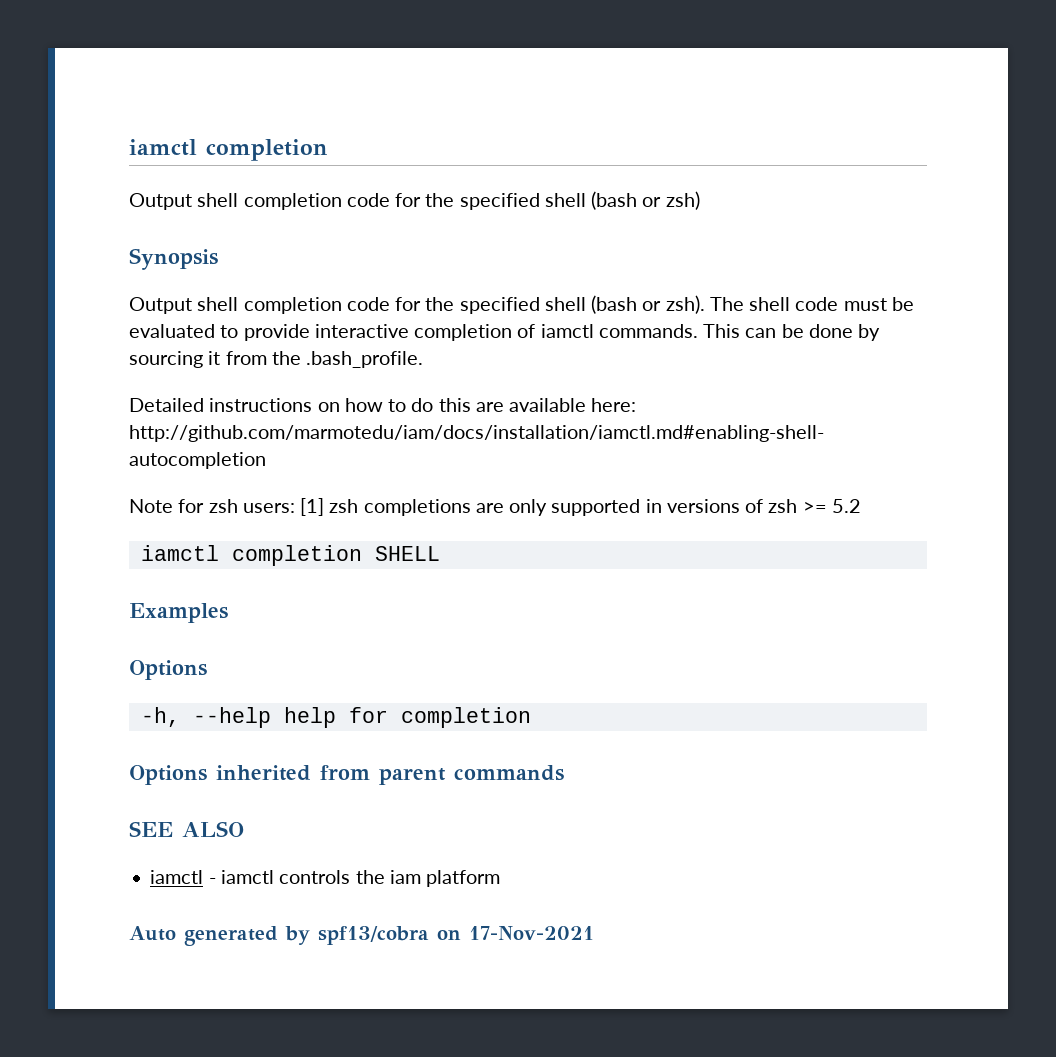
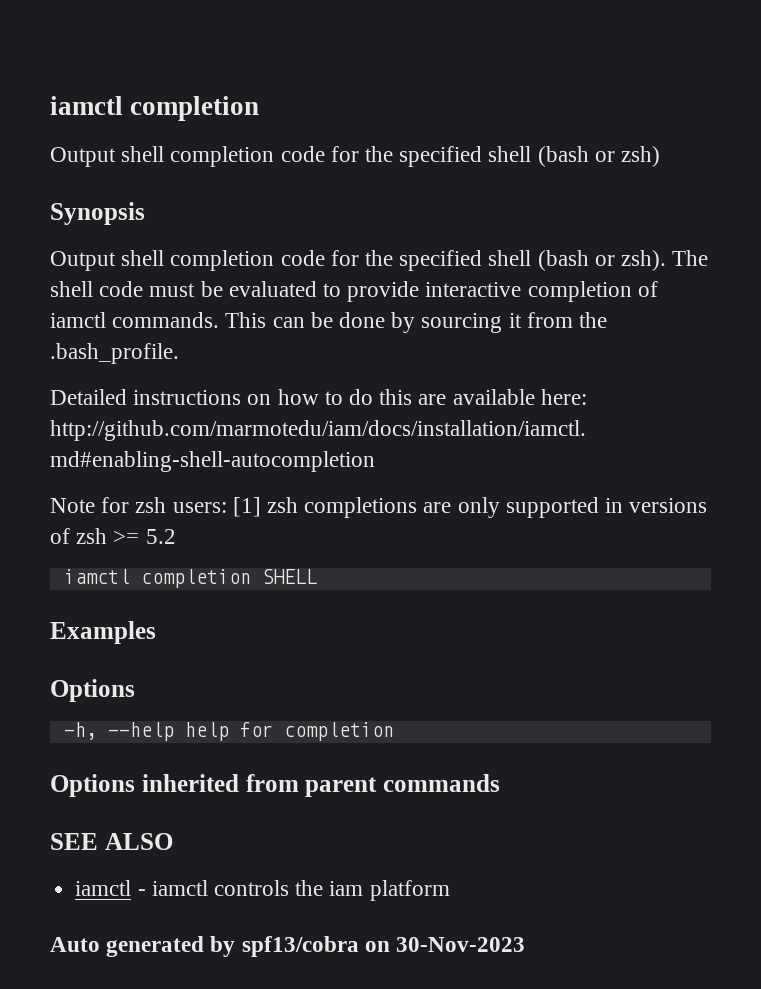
- Auto generated by spf13/cobra on 17-Nov-2021
+ Auto generated by spf13/cobra on 30-Nov-2023

